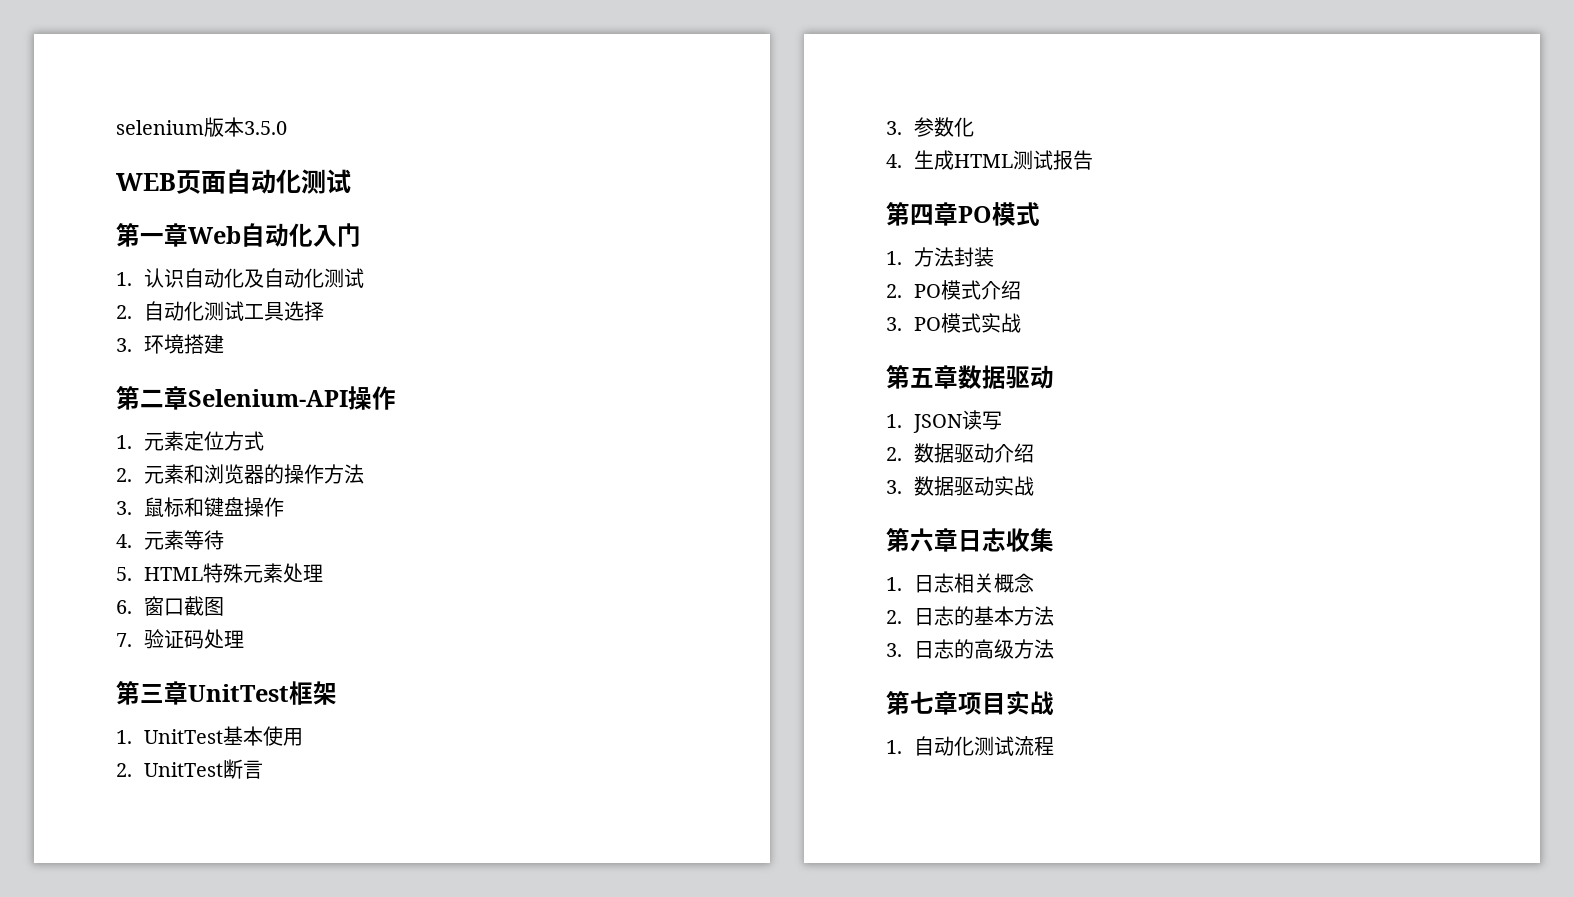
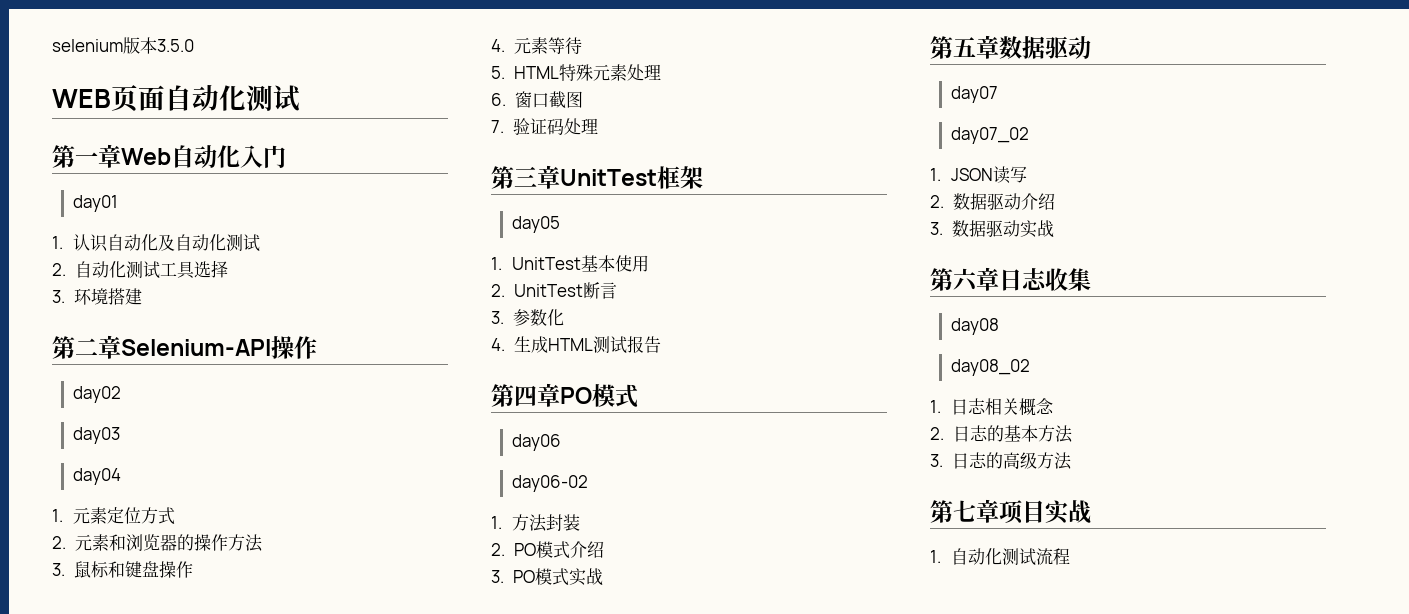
+ day01
+ day02
+ day03
+ day04
+ day05
+ day06
+ day06-02
+ day07
+ day07_02
+ day08
+ day08_02

